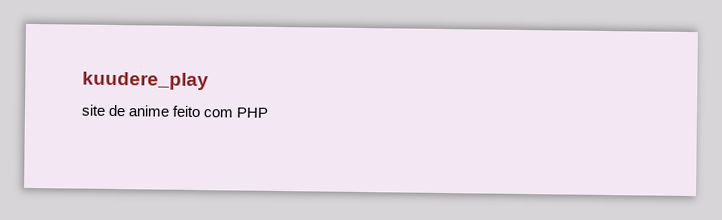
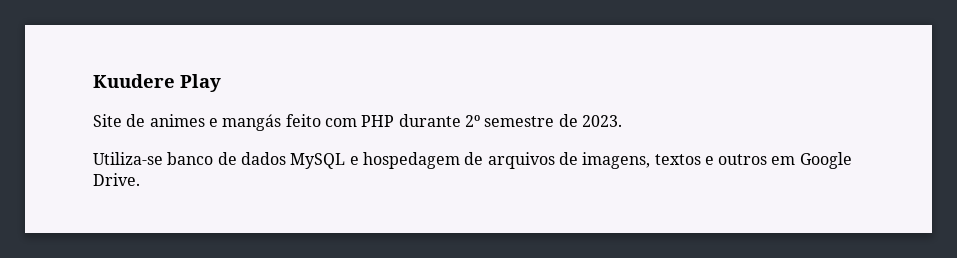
- kuudere_play
- site de anime feito com PHP
+ Kuudere Play
+ Site de animes e mangás feito com PHP durante 2º semestre de 2023.
+ Utiliza-se banco de dados MySQL e hospedagem de arquivos de imagens, textos e outros em Google Drive.

